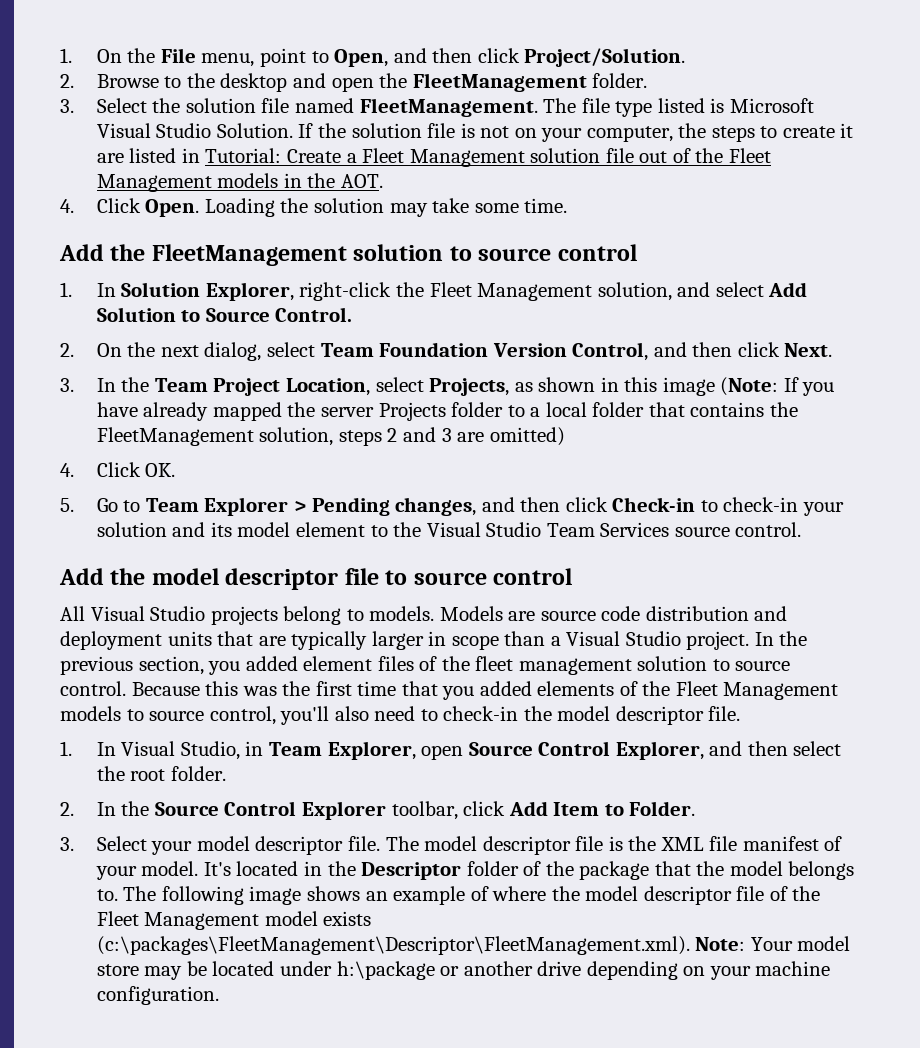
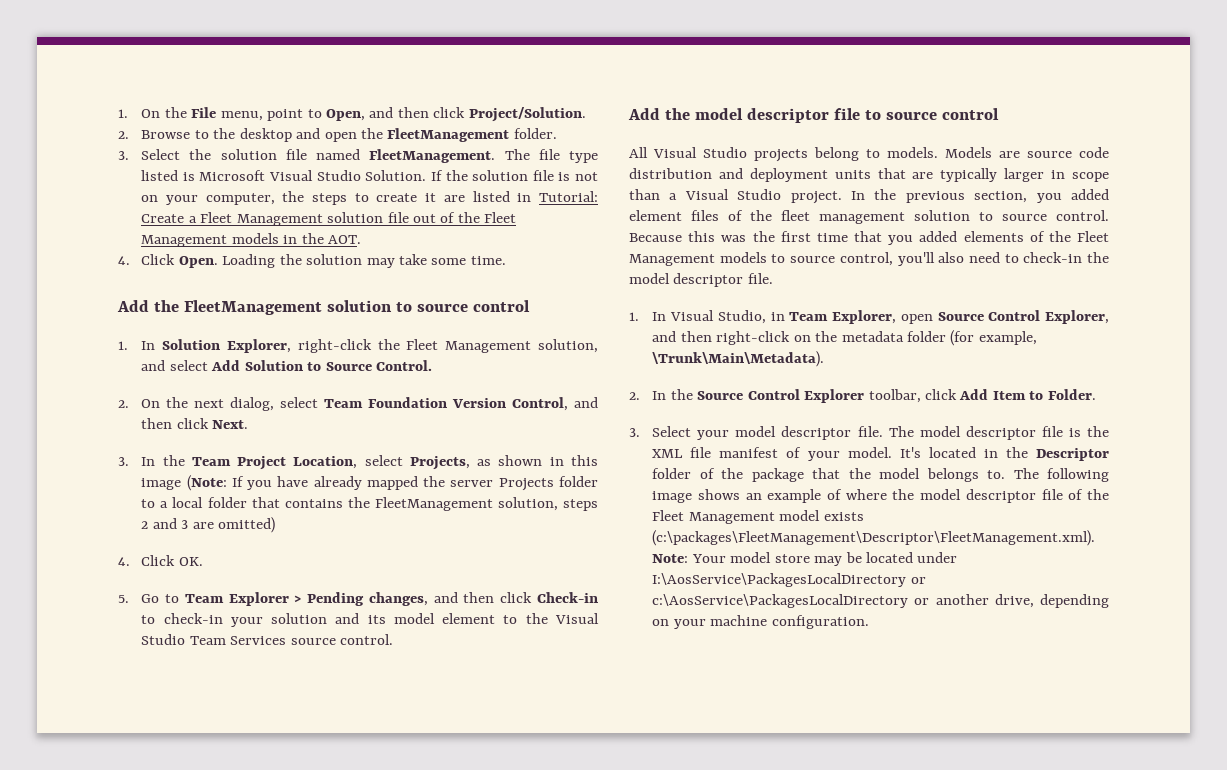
- 1. In Visual Studio, in Team Explorer, open Source Control Explorer, and then select the root folder.
+ 1. In Visual Studio, in Team Explorer, open Source Control Explorer, and then right-click on the metadata folder (for example, \Trunk\Main\Metadata).
- The following image shows an example of where the model descriptor file of the Fleet Management model exists (c:\packages\FleetManagement\Descriptor\FleetManagement.xml). Note: Your model store may be located under h:\package or another drive depending on your machine configuration.
+ The following image shows an example of where the model descriptor file of the Fleet Management model exists (c:\packages\FleetManagement\Descriptor\FleetManagement.xml). Note: Your model store may be located under I:\AosService\PackagesLocalDirectory or c:\AosService\PackagesLocalDirectory or another drive, depending on your machine configuration.

